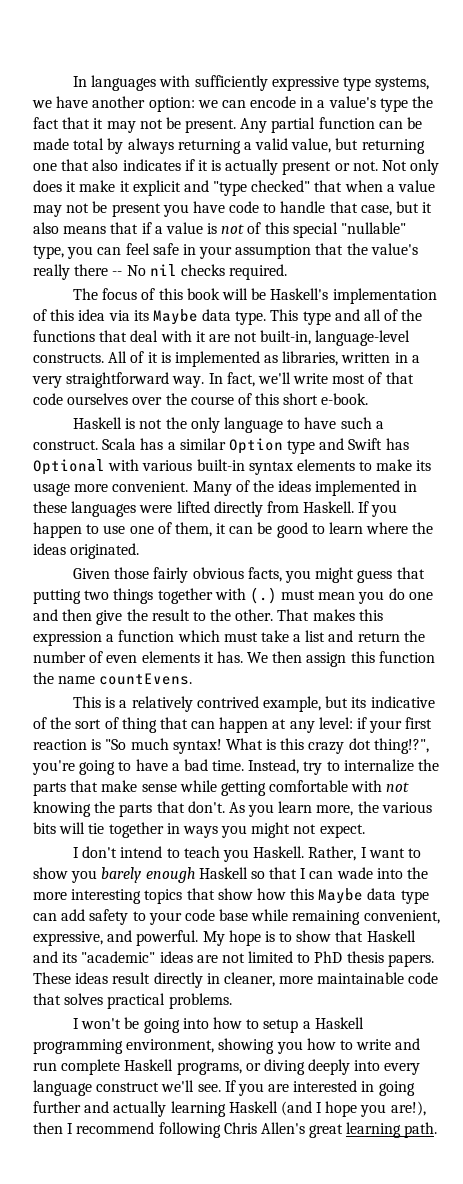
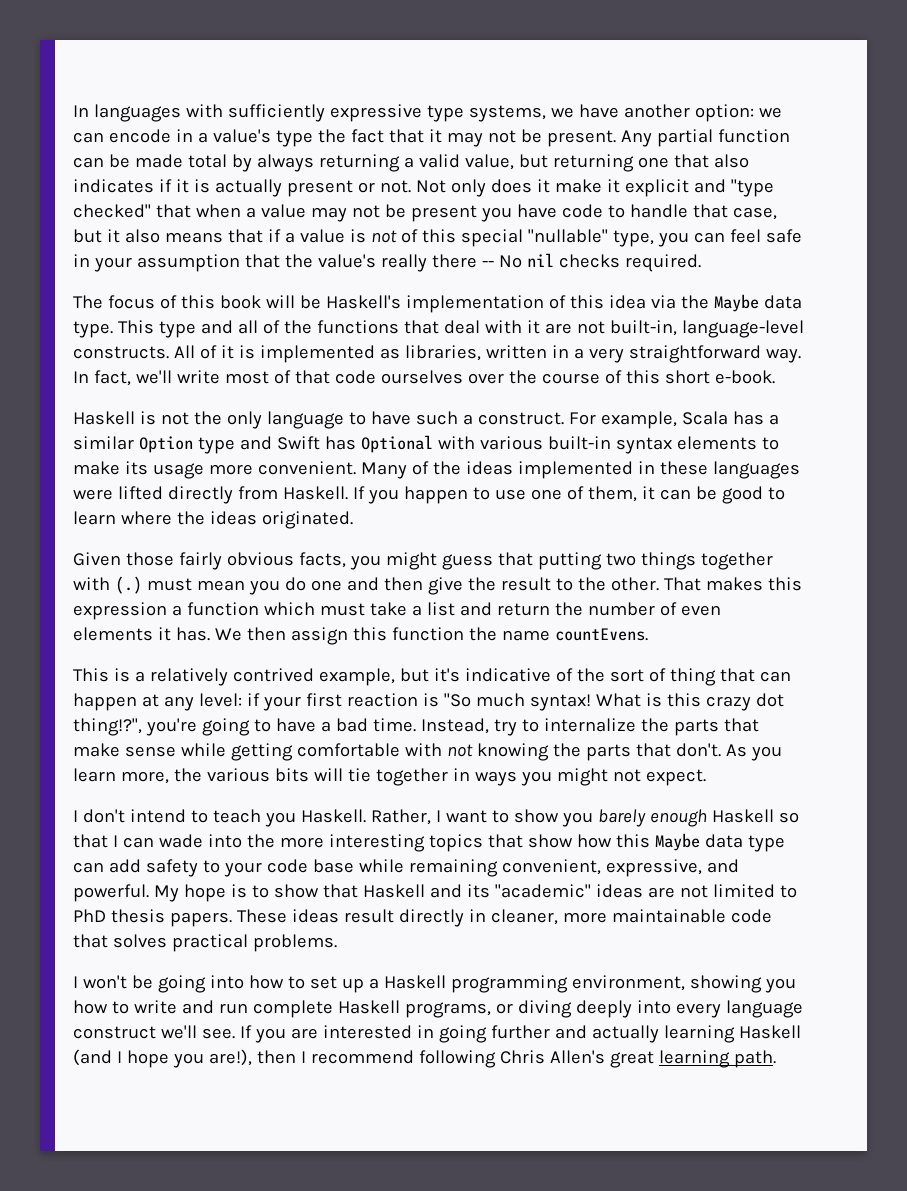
- The focus of this book will be Haskell's implementation of this idea via its Maybe data type.
+ The focus of this book will be Haskell's implementation of this idea via the Maybe data type.
- Scala has a similar Option type and Swift has Optional with various built-in syntax elements to make its usage more convenient.
+ For example, Scala has a similar Option type and Swift has Optional with various built-in syntax elements to make its usage more convenient.
- This is a relatively contrived example, but its indicative of the sort of thing that can happen at any level: if your first reaction is "So much syntax!
+ This is a relatively contrived example, but it's indicative of the sort of thing that can happen at any level: if your first reaction is "So much syntax!
- I won't be going into how to setup a Haskell programming environment, showing you how to write and run complete Haskell programs, or diving deeply into every language construct we'll see.
+ I won't be going into how to set up a Haskell programming environment, showing you how to write and run complete Haskell programs, or diving deeply into every language construct we'll see.

